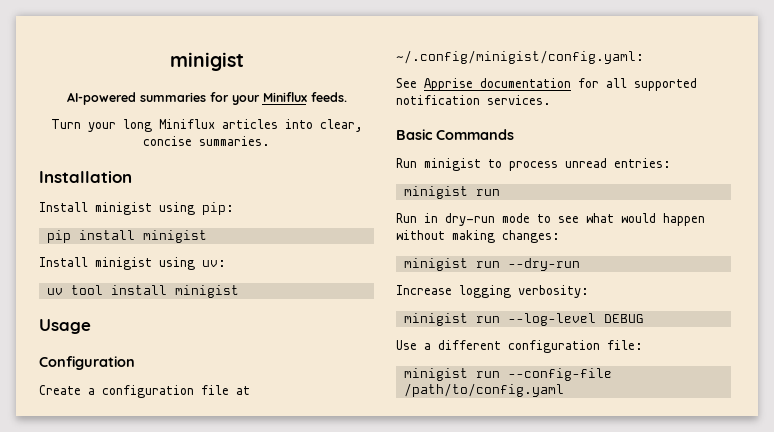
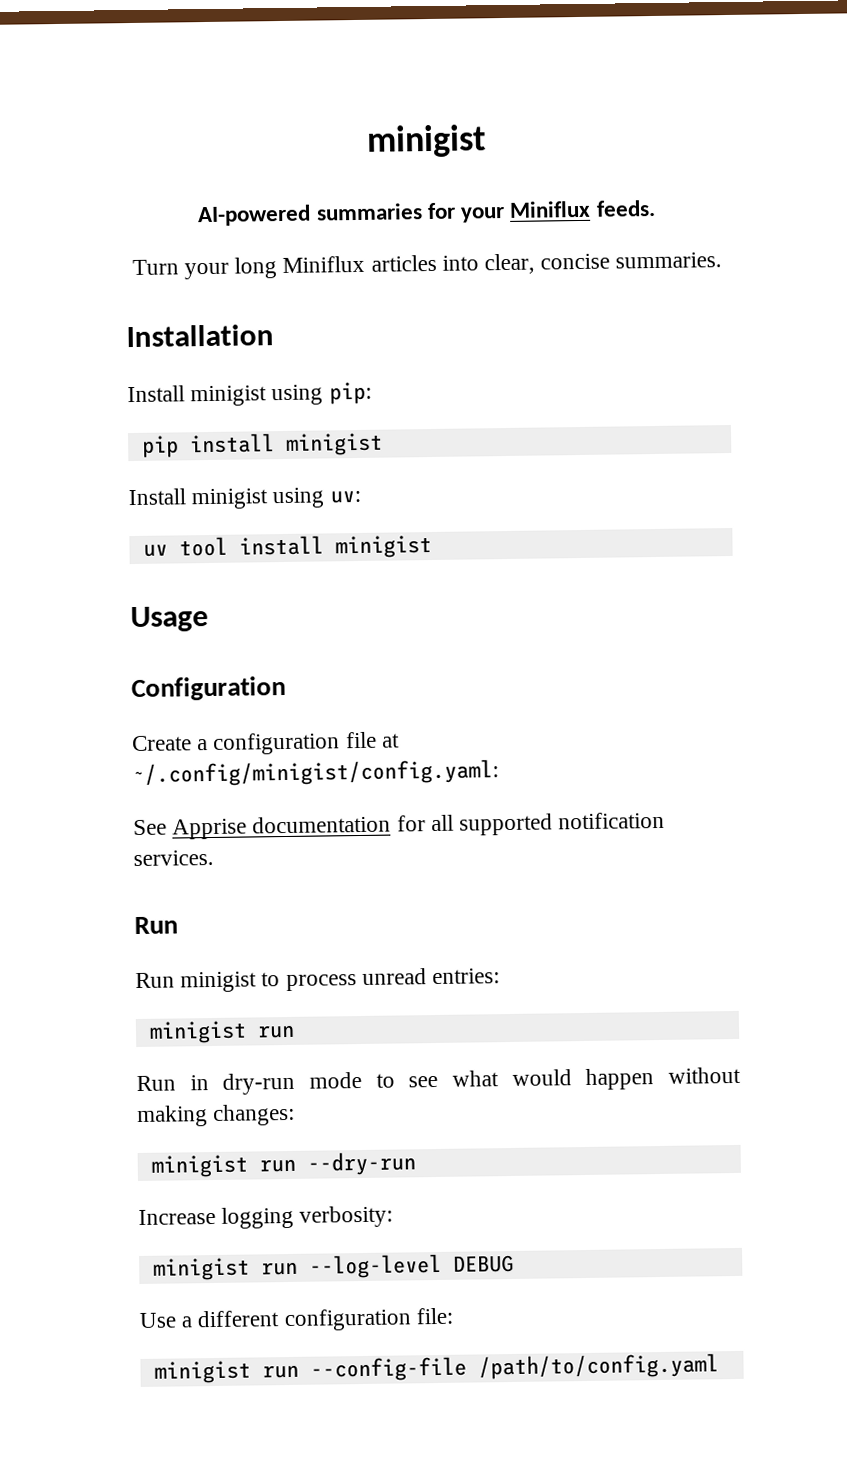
  See Apprise documentation for all supported notification services.
- Basic Commands
+ Run

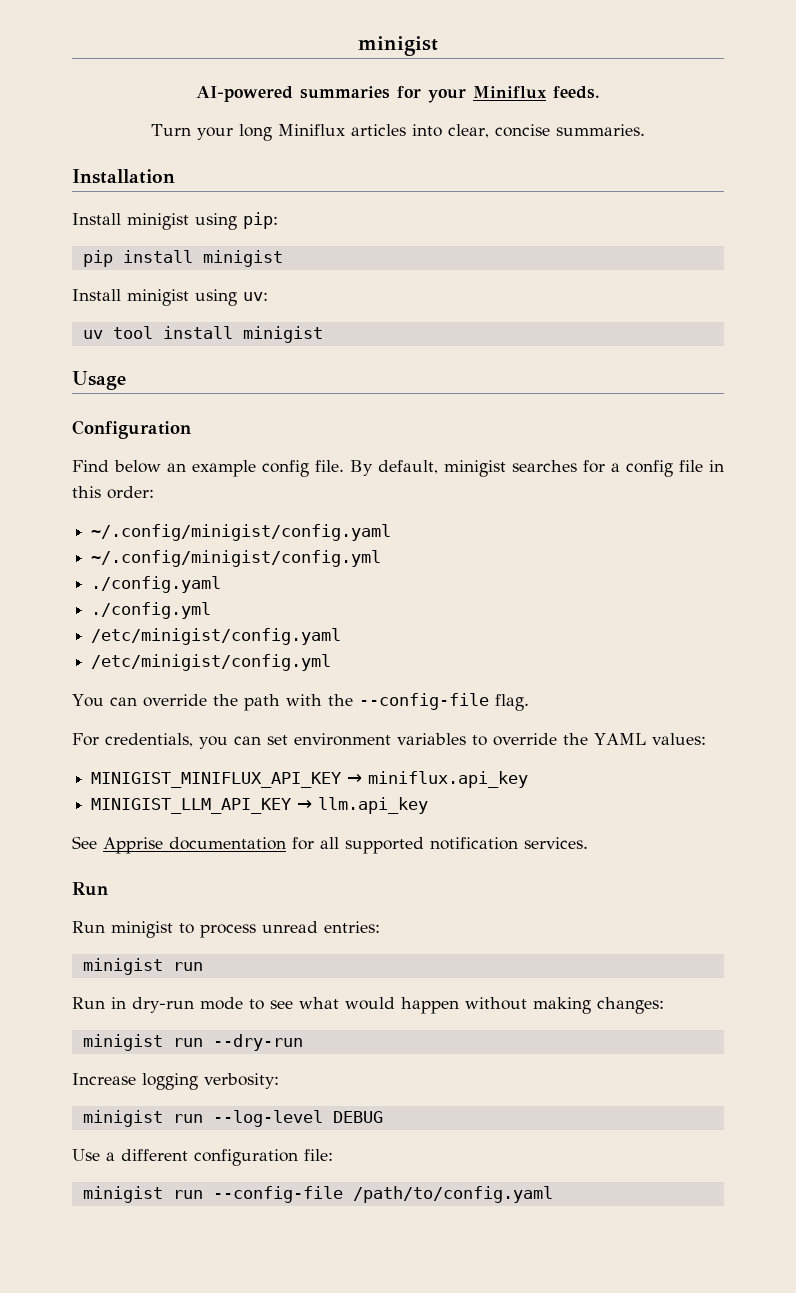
- Create a configuration file at ~/.config/minigist/config.yaml:
+ Find below an example config file. By default, minigist searches for a config file in this order:
+ ~/.config/minigist/config.yaml
+ ~/.config/minigist/config.yml
+ ./config.yaml
+ ./config.yml
+ /etc/minigist/config.yaml
+ /etc/minigist/config.yml
+ You can override the path with the --config-file flag.
+ For credentials, you can set environment variables to override the YAML values:
+ MINIGIST_MINIFLUX_API_KEY → miniflux.api_key
+ MINIGIST_LLM_API_KEY → llm.api_key

